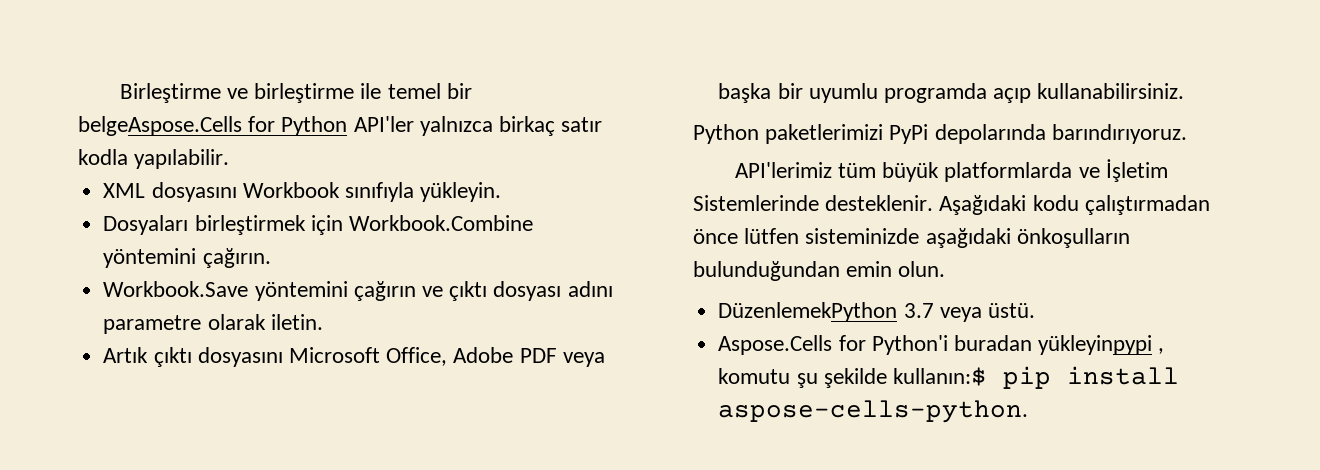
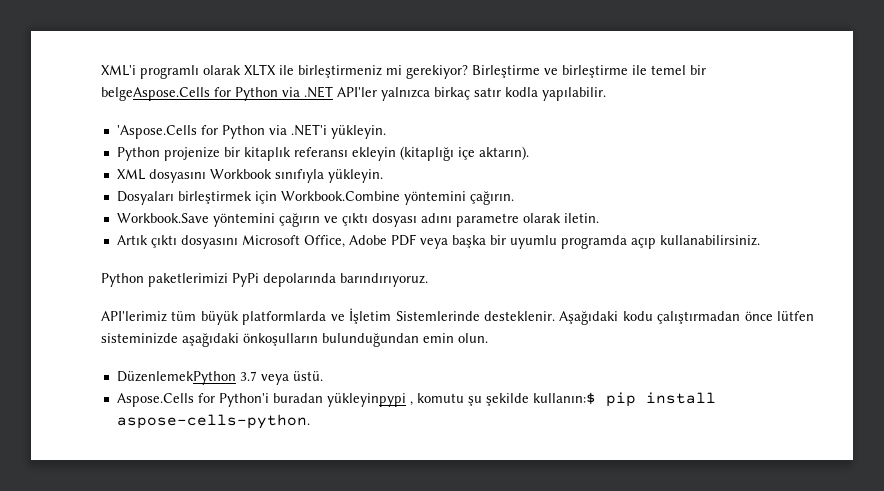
+ XML'i programlı olarak XLTX ile birleştirmeniz mi gerekiyor?
- Birleştirme ve birleştirme ile temel bir belgeAspose.Cells for Python API'ler yalnızca birkaç satır kodla yapılabilir.
+ Birleştirme ve birleştirme ile temel bir belgeAspose.Cells for Python via .NET API'ler yalnızca birkaç satır kodla yapılabilir.
+ 'Aspose.Cells for Python via .NET'i yükleyin.
+ Python projenize bir kitaplık referansı ekleyin (kitaplığı içe aktarın).

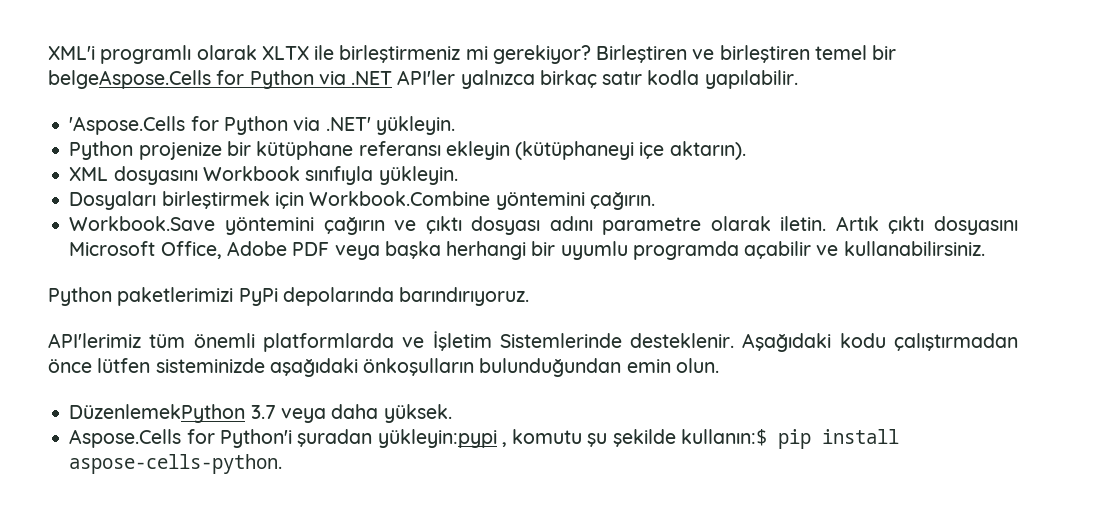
- Birleştirme ve birleştirme ile temel bir belgeAspose.Cells for Python via .NET API'ler yalnızca birkaç satır kodla yapılabilir.
+ Birleştiren ve birleştiren temel bir belgeAspose.Cells for Python via .NET API'ler yalnızca birkaç satır kodla yapılabilir.
- 'Aspose.Cells for Python via .NET'i yükleyin.
+ 'Aspose.Cells for Python via .NET' yükleyin.
- Python projenize bir kitaplık referansı ekleyin (kitaplığı içe aktarın).
+ Python projenize bir kütüphane referansı ekleyin (kütüphaneyi içe aktarın).
- Workbook.Save yöntemini çağırın ve çıktı dosyası adını parametre olarak iletin.
- Artık çıktı dosyasını Microsoft Office, Adobe PDF veya başka bir uyumlu programda açıp kullanabilirsiniz.
+ Workbook.Save yöntemini çağırın ve çıktı dosyası adını parametre olarak iletin. Artık çıktı dosyasını Microsoft Office, Adobe PDF veya başka herhangi bir uyumlu programda açabilir ve kullanabilirsiniz.
- API'lerimiz tüm büyük platformlarda ve İşletim Sistemlerinde desteklenir.
+ API'lerimiz tüm önemli platformlarda ve İşletim Sistemlerinde desteklenir.
- DüzenlemekPython 3.7 veya üstü.
+ DüzenlemekPython 3.7 veya daha yüksek.
- Aspose.Cells for Python'i buradan yükleyinpypi , komutu şu şekilde kullanın:$ pip install aspose-cells-python.
+ Aspose.Cells for Python'i şuradan yükleyin:pypi , komutu şu şekilde kullanın:$ pip install aspose-cells-python.

